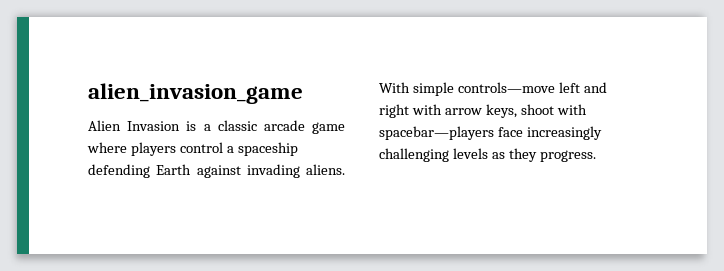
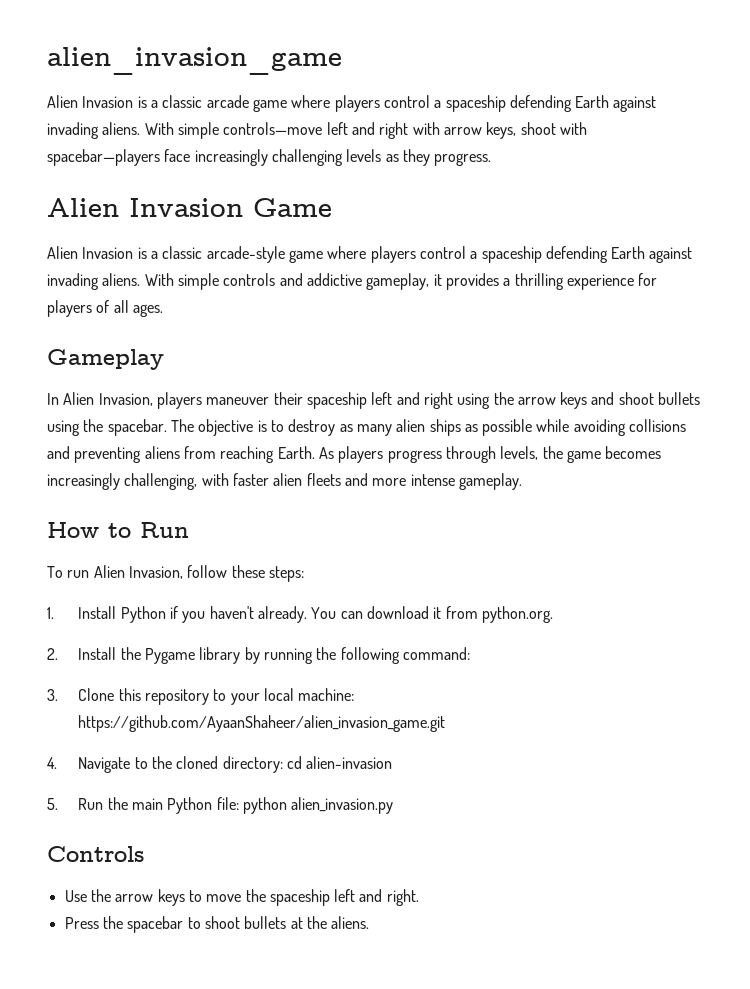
+ Alien Invasion Game
+ Alien Invasion is a classic arcade-style game where players control a spaceship defending Earth against invading aliens. With simple controls and addictive gameplay, it provides a thrilling experience for players of all ages.
+ Gameplay
+ In Alien Invasion, players maneuver their spaceship left and right using the arrow keys and shoot bullets using the spacebar. The objective is to destroy as many alien ships as possible while avoiding collisions and preventing aliens from reaching Earth. As players progress through levels, the game becomes increasingly challenging, with faster alien fleets and more intense gameplay.
+ How to Run
+ To run Alien Invasion, follow these steps:
+ 1. Install Python if you haven't already. You can download it from python.org.
+ 2. Install the Pygame library by running the following command:
+ 3. Clone this repository to your local machine: https://github.com/AyaanShaheer/alien_invasion_game.git
+ 4. Navigate to the cloned directory: cd alien-invasion
+ 5. Run the main Python file: python alien_invasion.py
+ Controls
+ Use the arrow keys to move the spaceship left and right.
+ Press the spacebar to shoot bullets at the aliens.

